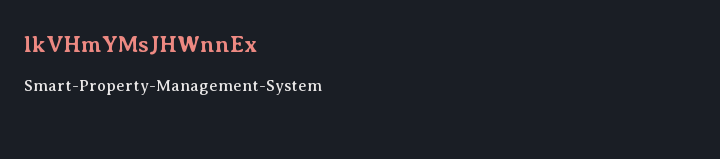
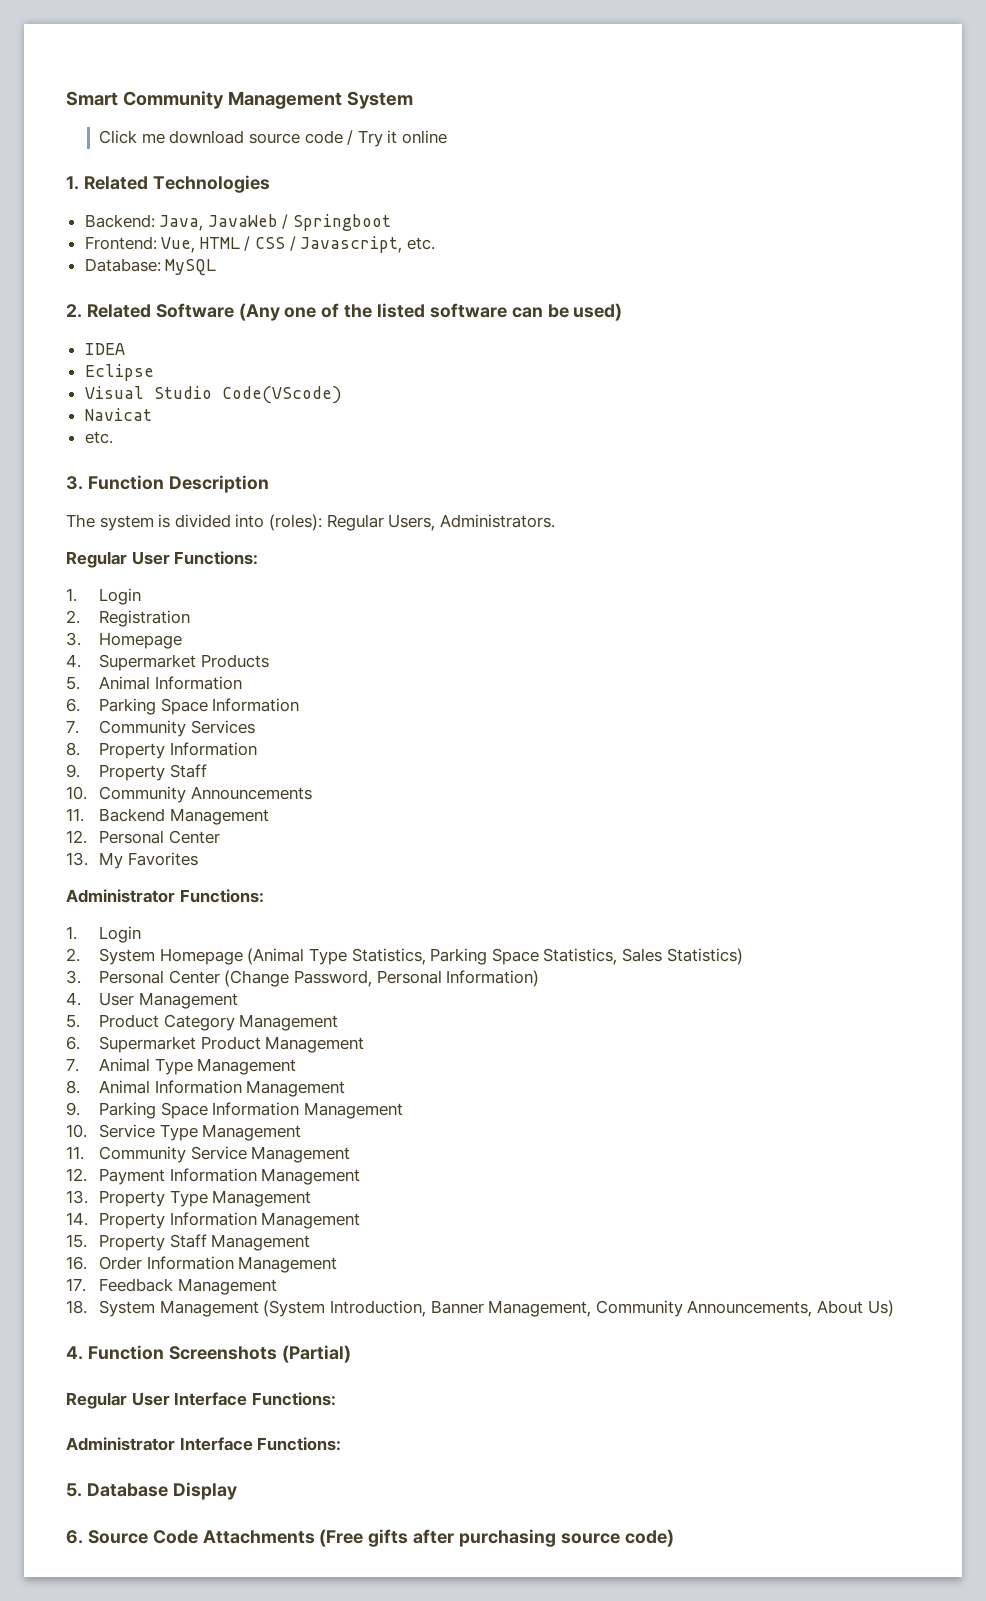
- lkVHmYMsJHWnnEx
- Smart-Property-Management-System
+ Smart Community Management System
+ Click me download source code / Try it online
+ 1. Related Technologies
+ Backend: Java, JavaWeb / Springboot
+ Frontend: Vue, HTML / CSS / Javascript, etc.
+ Database: MySQL
+ 2. Related Software (Any one of the listed software can be used)
+ IDEA
+ Eclipse
+ Visual Studio Code(VScode)
+ Navicat
+ etc.
+ 3. Function Description
+ The system is divided into (roles): Regular Users, Administrators.
+ Regular User Functions:
+ 1. Login
+ 2. Registration
+ 3. Homepage
+ 4. Supermarket Products
+ 5. Animal Information
+ 6. Parking Space Information
+ 7. Community Services
+ 8. Property Information
+ 9. Property Staff
+ 10. Community Announcements
+ 11. Backend Management
+ 12. Personal Center
+ 13. My Favorites
+ Administrator Functions:
+ 1. Login
+ 2. System Homepage (Animal Type Statistics, Parking Space Statistics, Sales Statistics)
+ 3. Personal Center (Change Password, Personal Information)
+ 4. User Management
+ 5. Product Category Management
+ 6. Supermarket Product Management
+ 7. Animal Type Management
+ 8. Animal Information Management
+ 9. Parking Space Information Management
+ 10. Service Type Management
+ 11. Community Service Management
+ 12. Payment Information Management
+ 13. Property Type Management
+ 14. Property Information Management
+ 15. Property Staff Management
+ 16. Order Information Management
+ 17. Feedback Management
+ 18. System Management (System Introduction, Banner Management, Community Announcements, About Us)
+ 4. Function Screenshots (Partial)
+ Regular User Interface Functions:
+ Administrator Interface Functions:
+ 5. Database Display
+ 6. Source Code Attachments (Free gifts after purchasing source code)

